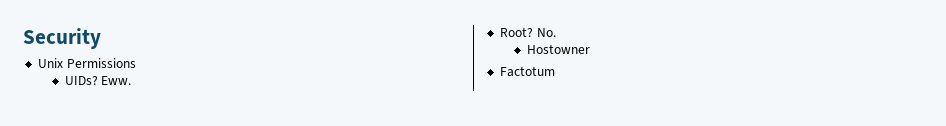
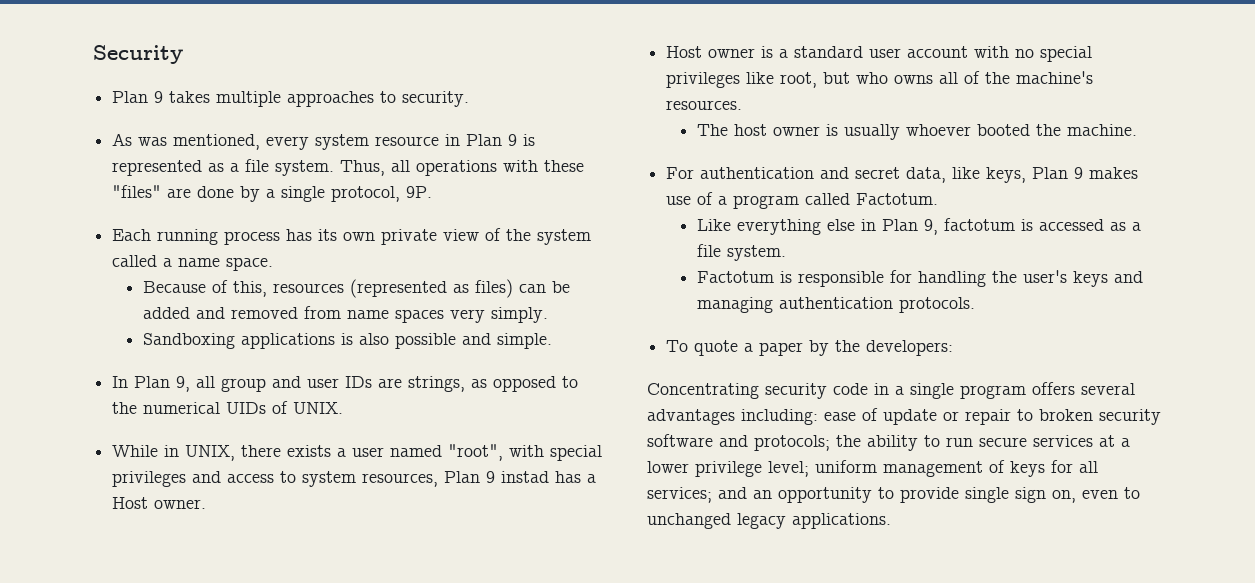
- Unix Permissions
- UIDs? Eww.
- Root? No.
- Hostowner
- Factotum
+ Plan 9 takes multiple approaches to security.
+ As was mentioned, every system resource in Plan 9 is represented as a file system. Thus, all operations with these "files" are done by a single protocol, 9P.
+ Each running process has its own private view of the system called a name space.
+ Because of this, resources (represented as files) can be added and removed from name spaces very simply.
+ Sandboxing applications is also possible and simple.
+ In Plan 9, all group and user IDs are strings, as opposed to the numerical UIDs of UNIX.
+ While in UNIX, there exists a user named "root", with special privileges and access to system resources, Plan 9 instad has a Host owner.
+ Host owner is a standard user account with no special privileges like root, but who owns all of the machine's resources.
+ The host owner is usually whoever booted the machine.
+ For authentication and secret data, like keys, Plan 9 makes use of a program called Factotum.
+ Like everything else in Plan 9, factotum is accessed as a file system.
+ Factotum is responsible for handling the user's keys and managing authentication protocols.
+ To quote a paper by the developers:
+ Concentrating security code in a single program offers several advantages including: ease of update or repair to broken security software and protocols; the ability to run secure services at a lower privilege level; uniform management of keys for all services; and an opportunity to provide single sign on, even to unchanged legacy applications.

